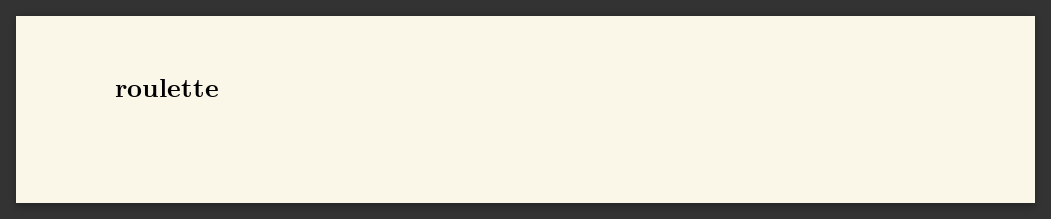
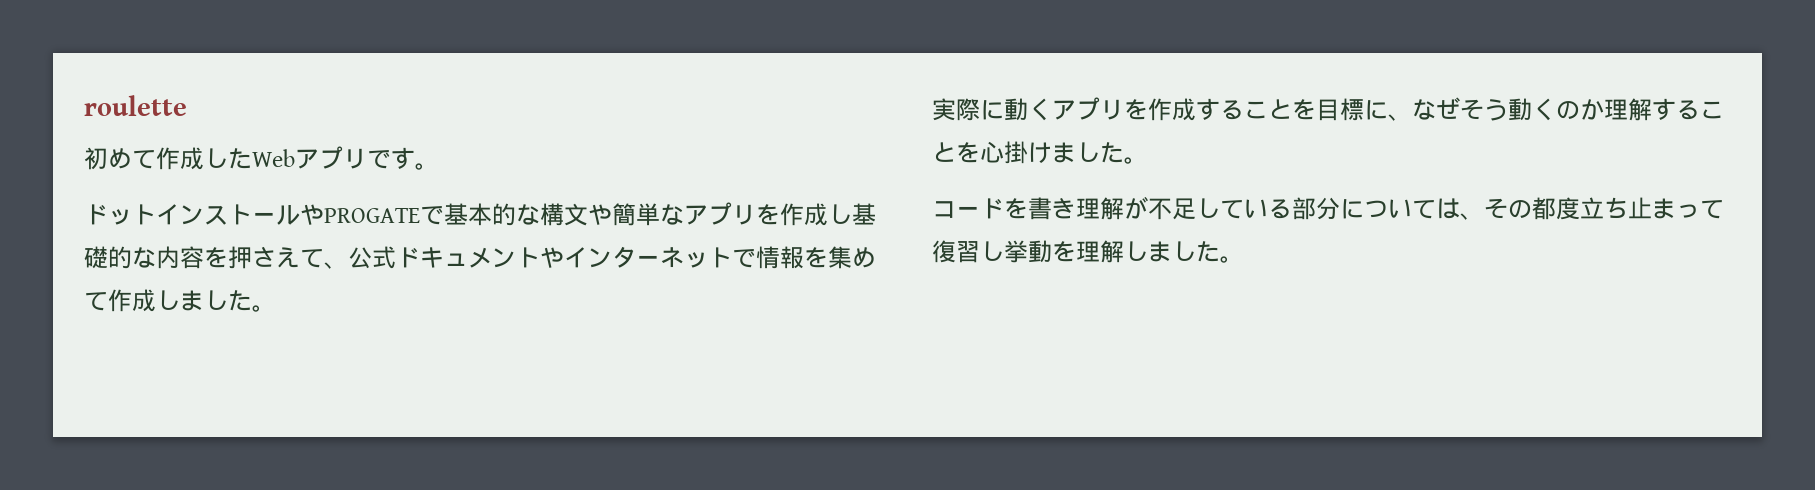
+ 初めて作成したWebアプリです。
+ ドットインストールやPROGATEで基本的な構文や簡単なアプリを作成し基礎的な内容を押さえて、公式ドキュメントやインターネットで情報を集めて作成しました。
+ 実際に動くアプリを作成することを目標に、なぜそう動くのか理解することを心掛けました。
+ コードを書き理解が不足している部分については、その都度立ち止まって復習し挙動を理解しました。

